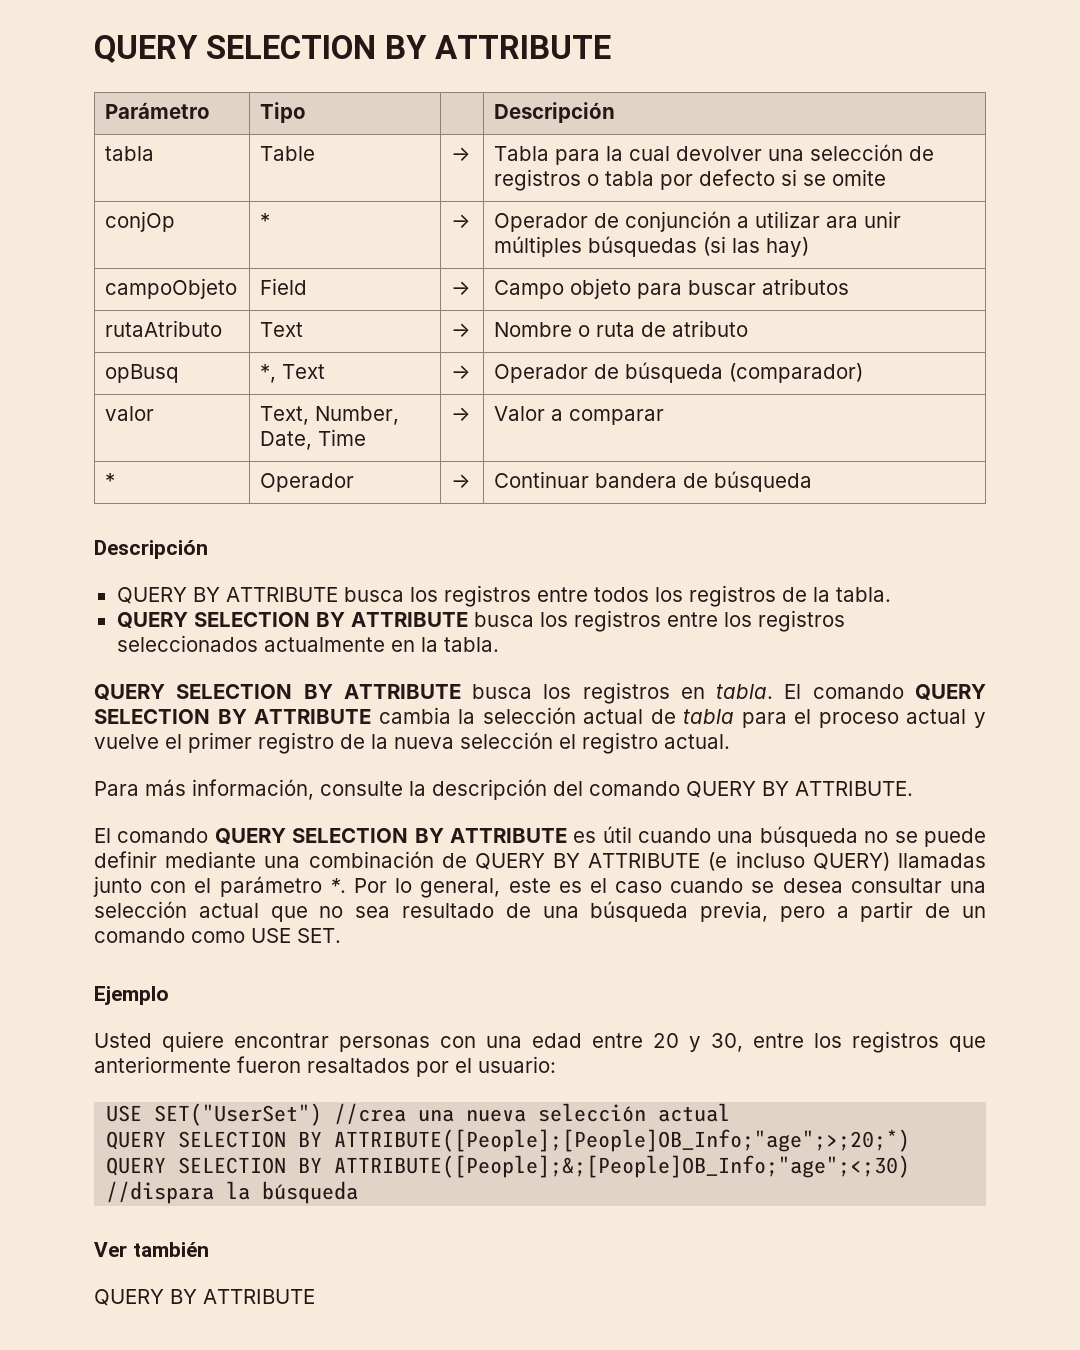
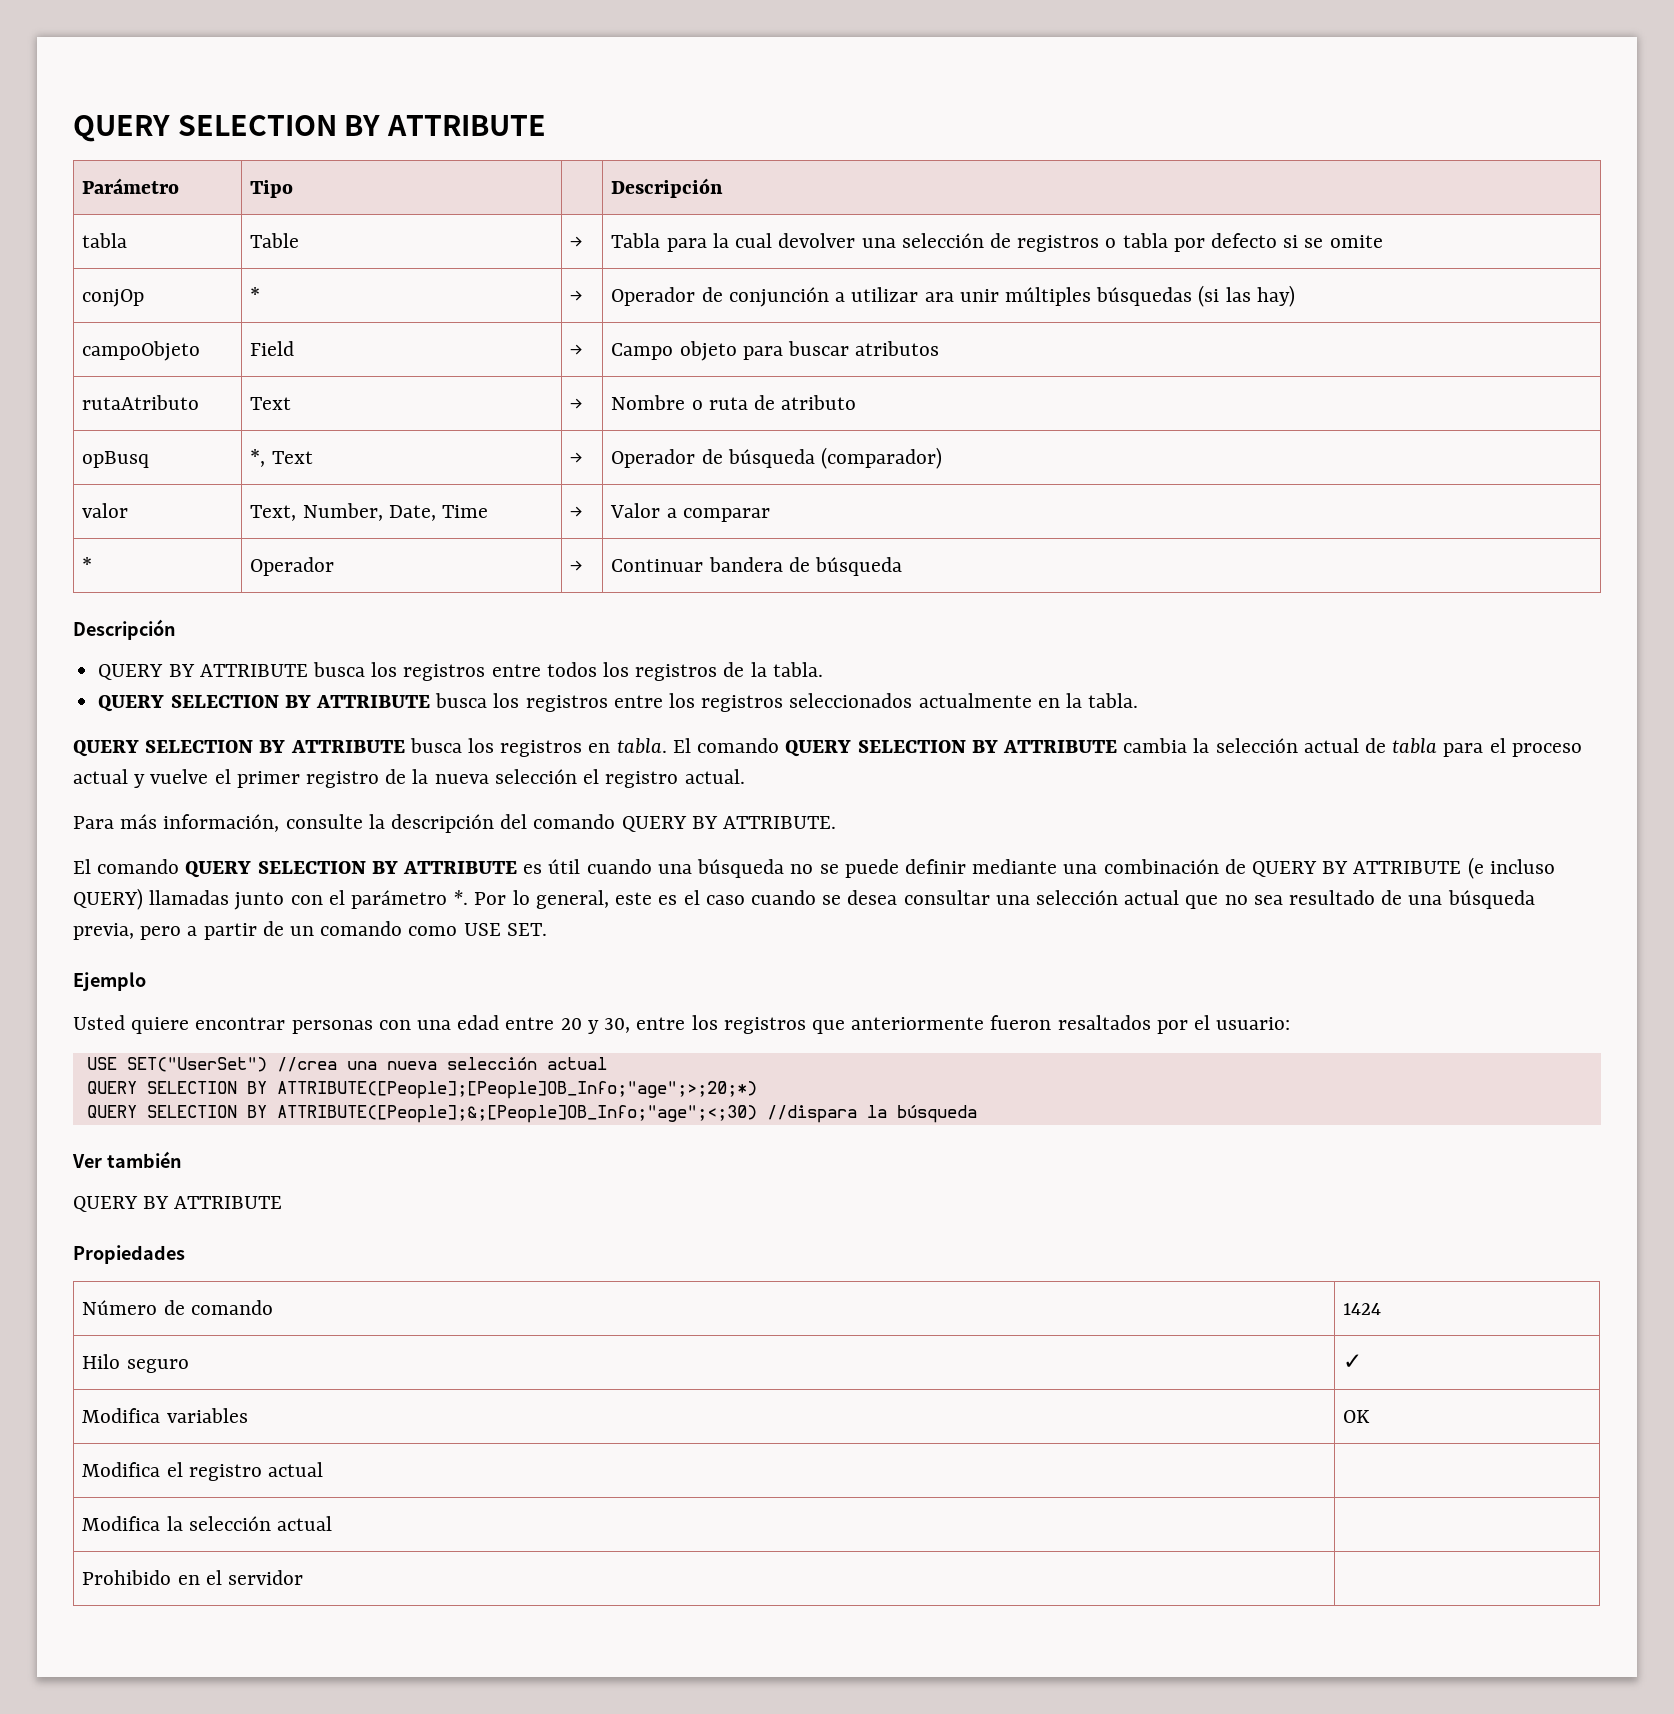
+ Propiedades
+ Número de comando | 1424
+ Hilo seguro | ✓
+ Modifica variables | OK
+ Modifica el registro actual |
+ Modifica la selección actual |
+ Prohibido en el servidor |

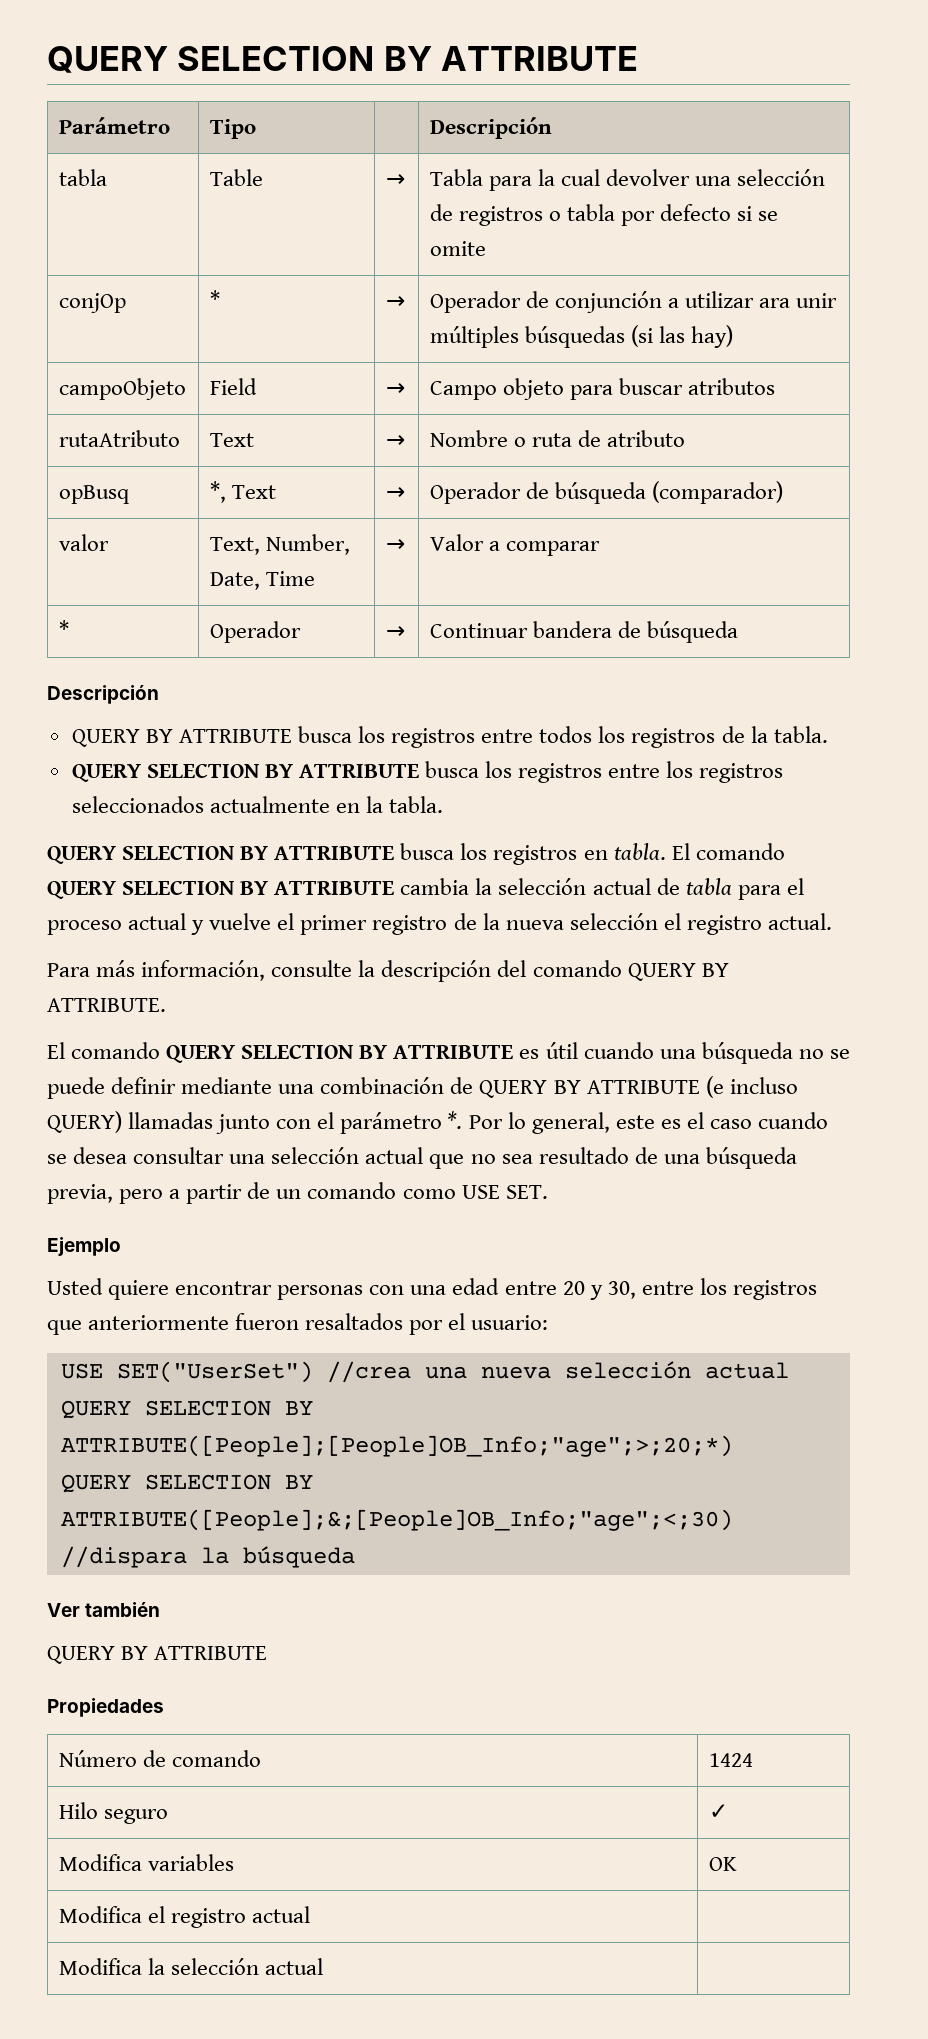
- Prohibido en el servidor |

